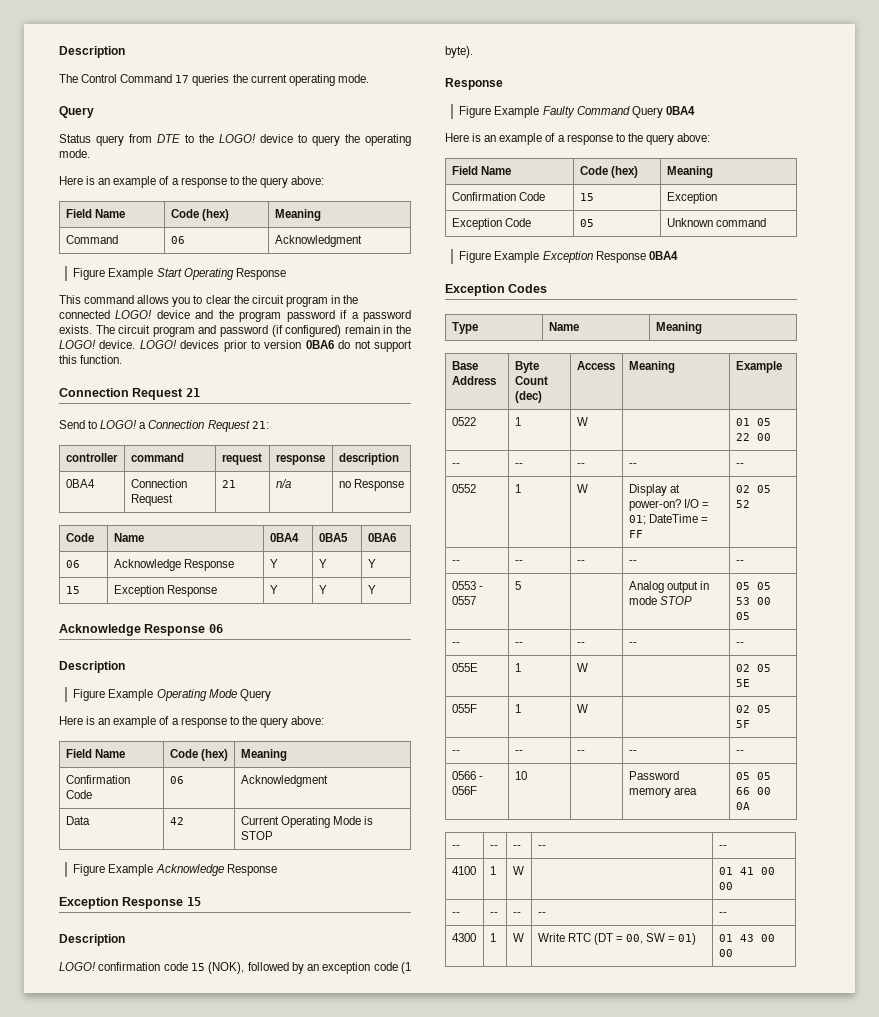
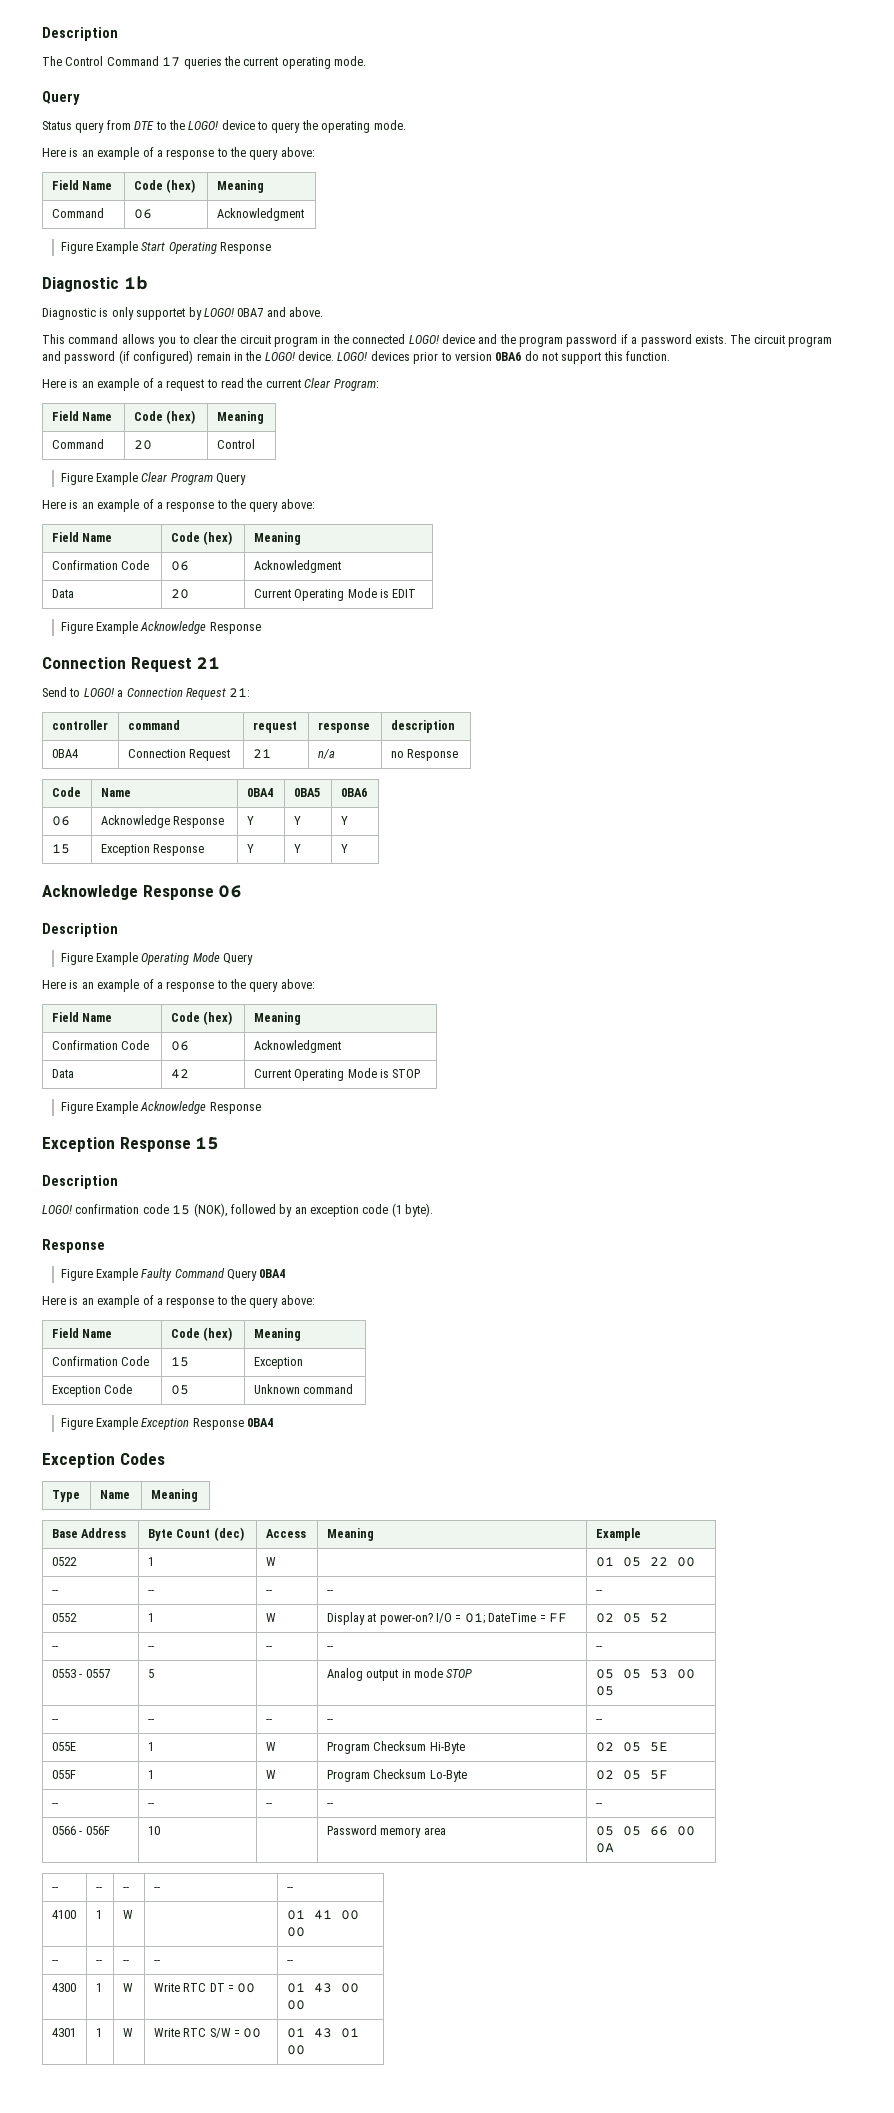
+ Diagnostic 1b
+ Diagnostic is only supportet by LOGO! 0BA7 and above.
+ Here is an example of a request to read the current Clear Program:
+ Field Name | Code (hex) | Meaning
+ Command | 20 | Control
+ Figure Example Clear Program Query
+ Here is an example of a response to the query above:
+ Field Name | Code (hex) | Meaning
+ Confirmation Code | 06 | Acknowledgment
+ Data | 20 | Current Operating Mode is EDIT
+ Figure Example Acknowledge Response
- 055E | 1 | W | | 02 05 5E
+ 055E | 1 | W | Program Checksum Hi-Byte | 02 05 5E
- 055F | 1 | W | | 02 05 5F
+ 055F | 1 | W | Program Checksum Lo-Byte | 02 05 5F
- 4300 | 1 | W | Write RTC (DT = 00, SW = 01) | 01 43 00 00
+ 4300 | 1 | W | Write RTC DT = 00 | 01 43 00 00
+ 4301 | 1 | W | Write RTC S/W = 00 | 01 43 01 00

